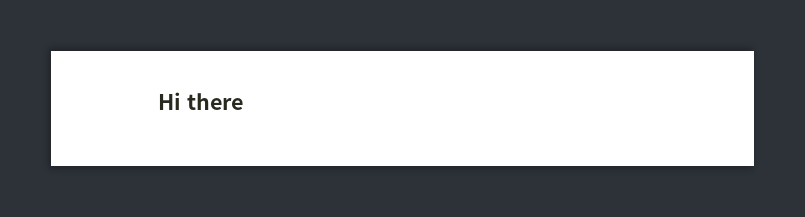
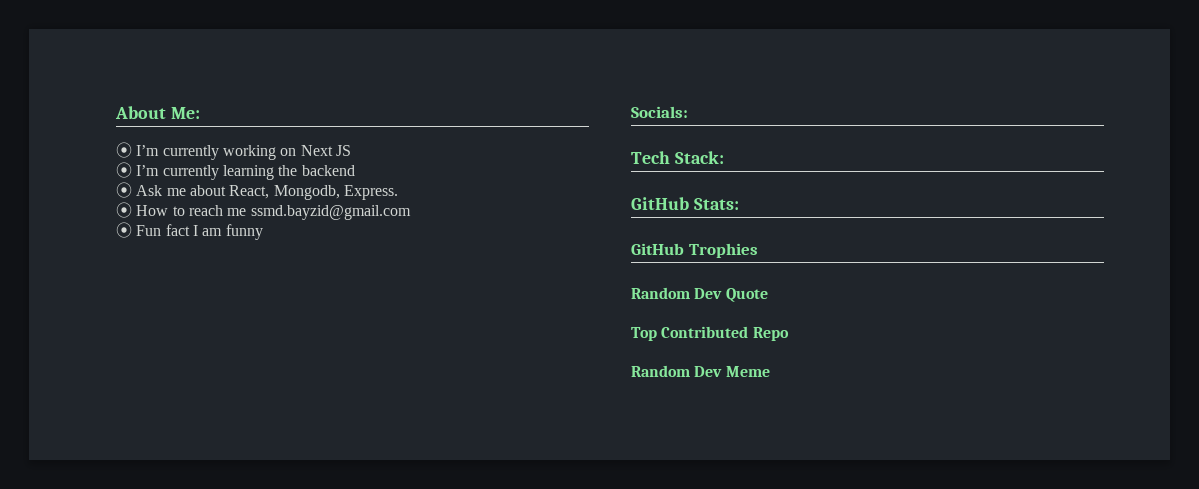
- Hi there
+ About Me:
+ ⦿ I’m currently working on Next JS
+ ⦿ I’m currently learning the backend
+ ⦿ Ask me about React, Mongodb, Express.
+ ⦿ How to reach me ssmd.bayzid@gmail.com
+ ⦿ Fun fact I am funny
+ Socials:
+ Tech Stack:
+ GitHub Stats:
+ GitHub Trophies
+ Random Dev Quote
+ Top Contributed Repo
+ Random Dev Meme

